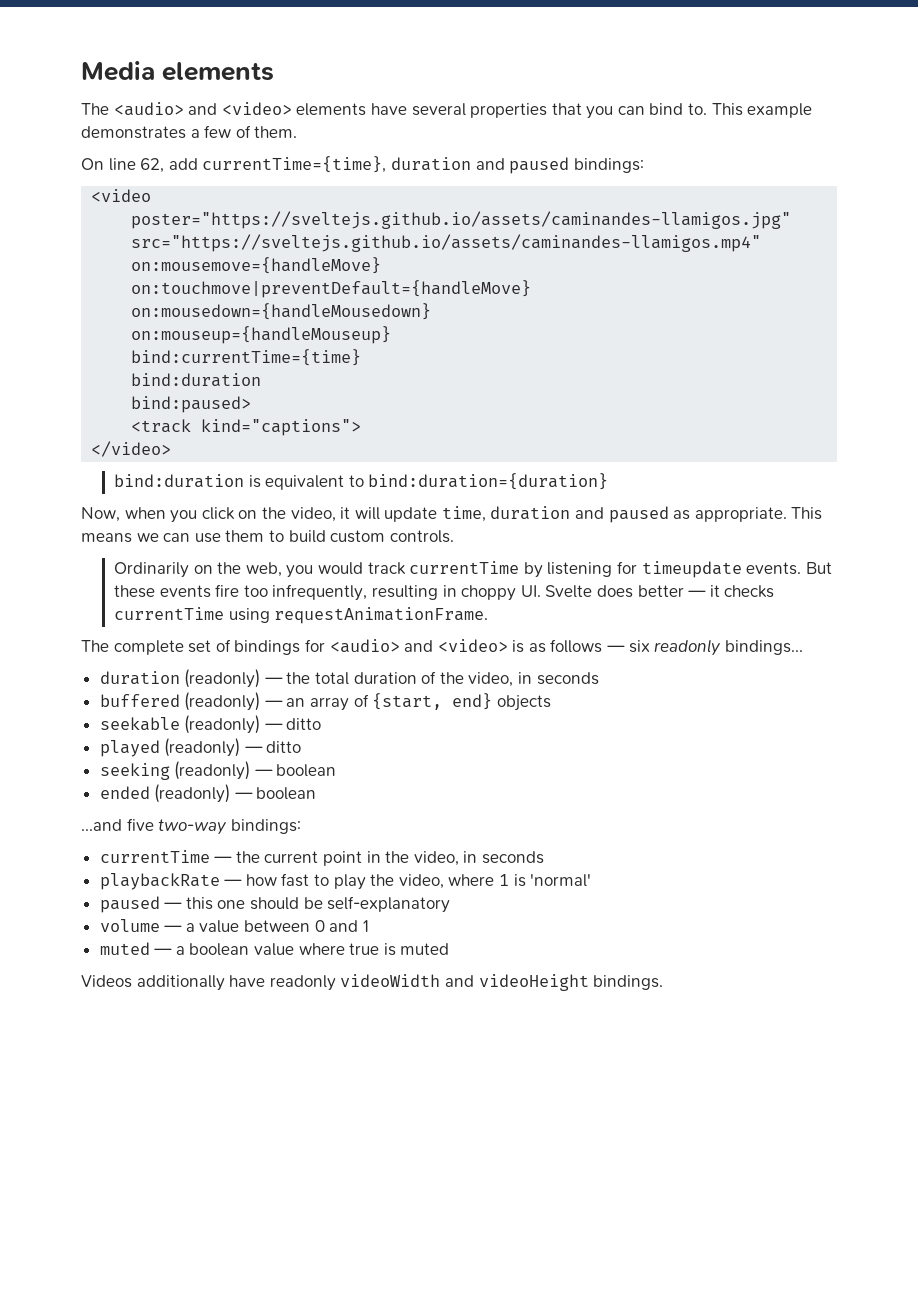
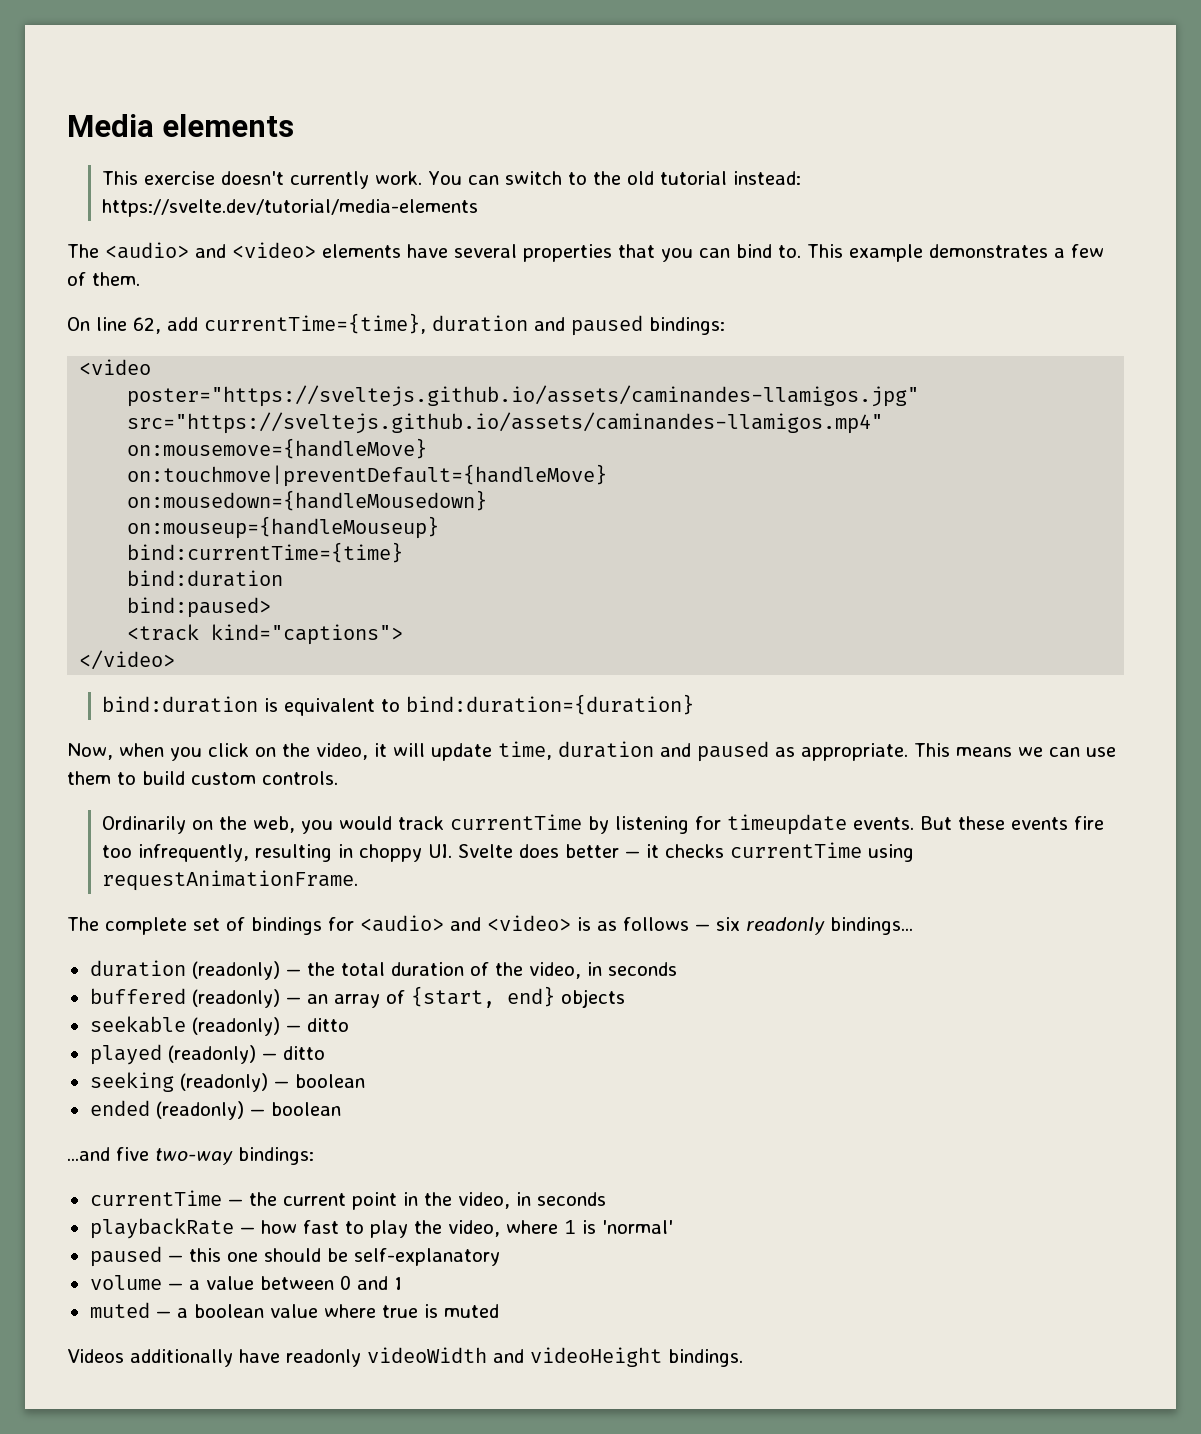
+ This exercise doesn't currently work. You can switch to the old tutorial instead: https://svelte.dev/tutorial/media-elements

